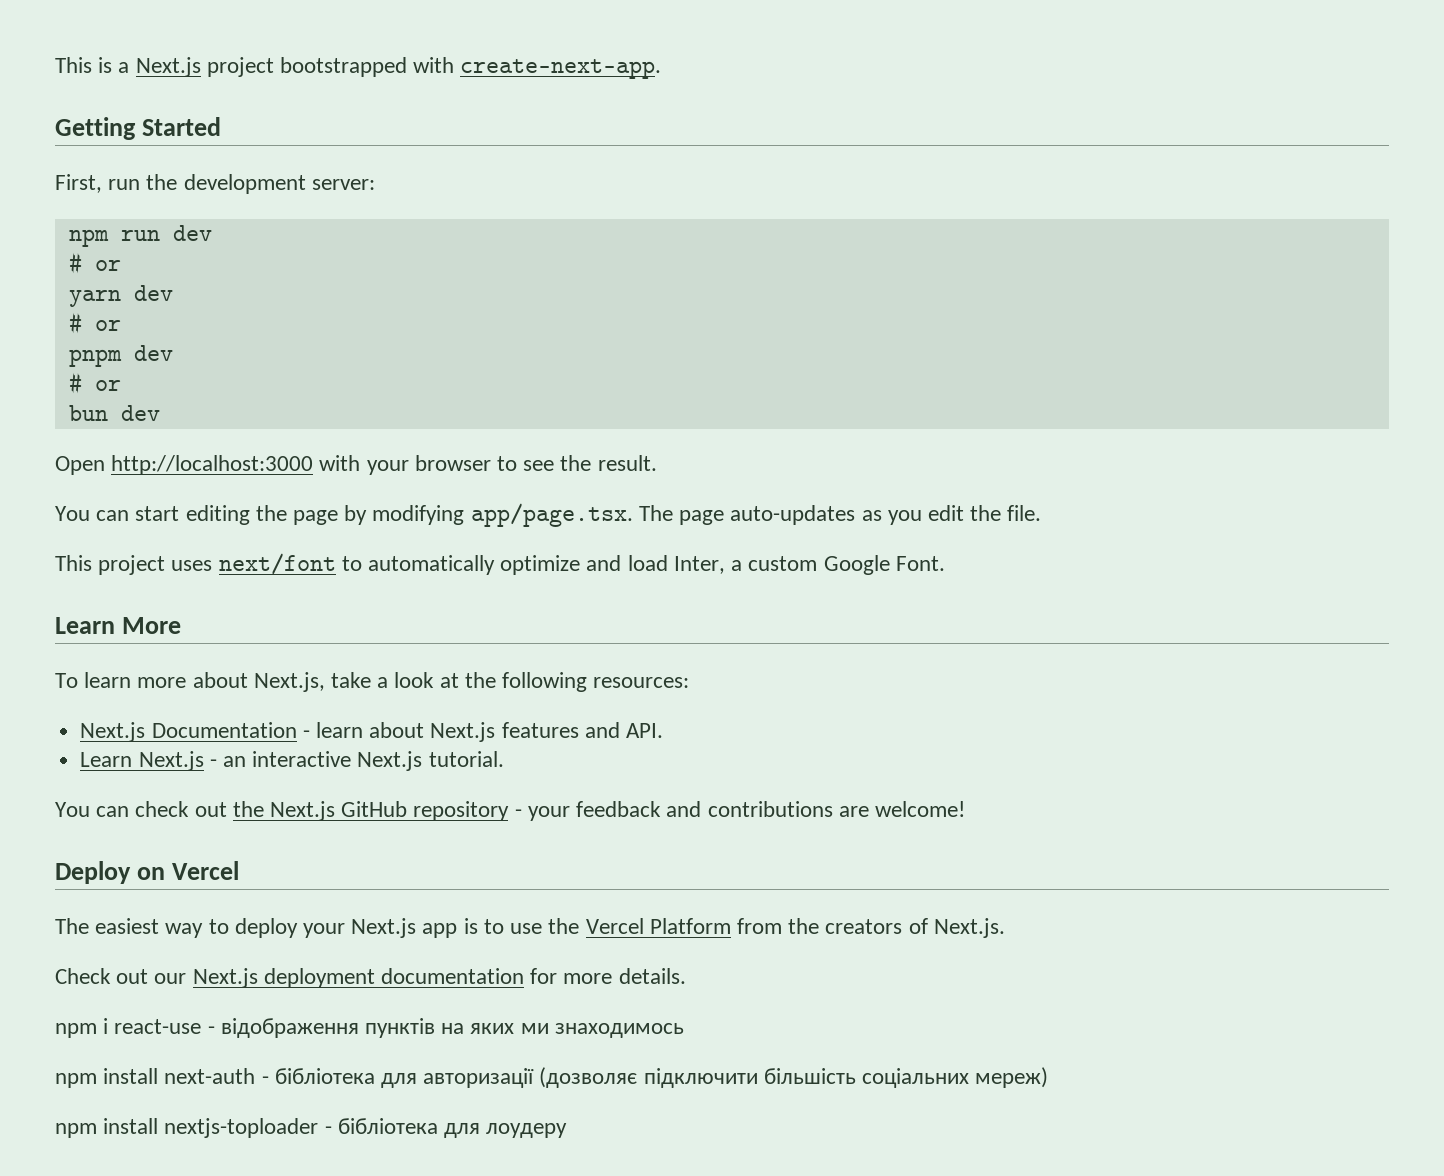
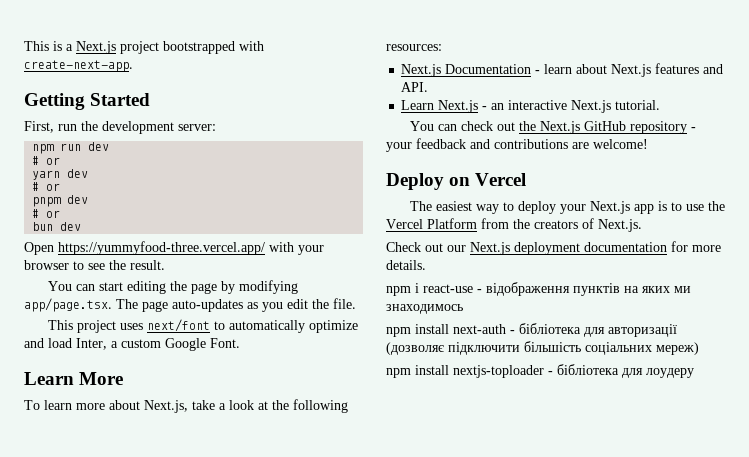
- Open http://localhost:3000 with your browser to see the result.
+ Open https://yummyfood-three.vercel.app/ with your browser to see the result.

